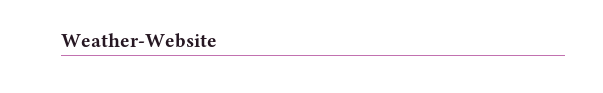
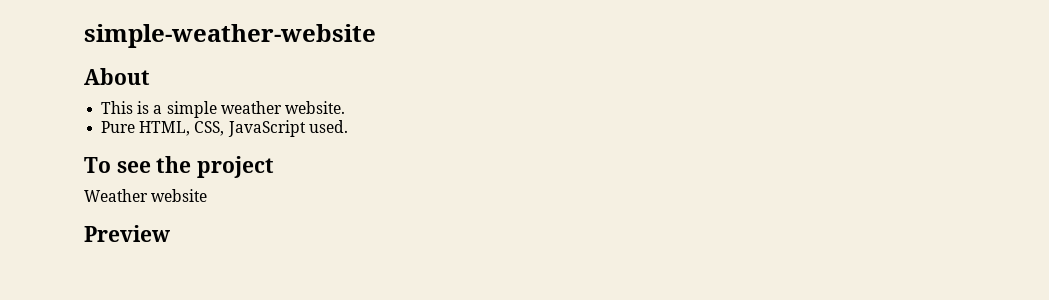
- Weather-Website
+ simple-weather-website
+ About
+ This is a simple weather website.
+ Pure HTML, CSS, JavaScript used.
+ To see the project
+ Weather website
+ Preview

